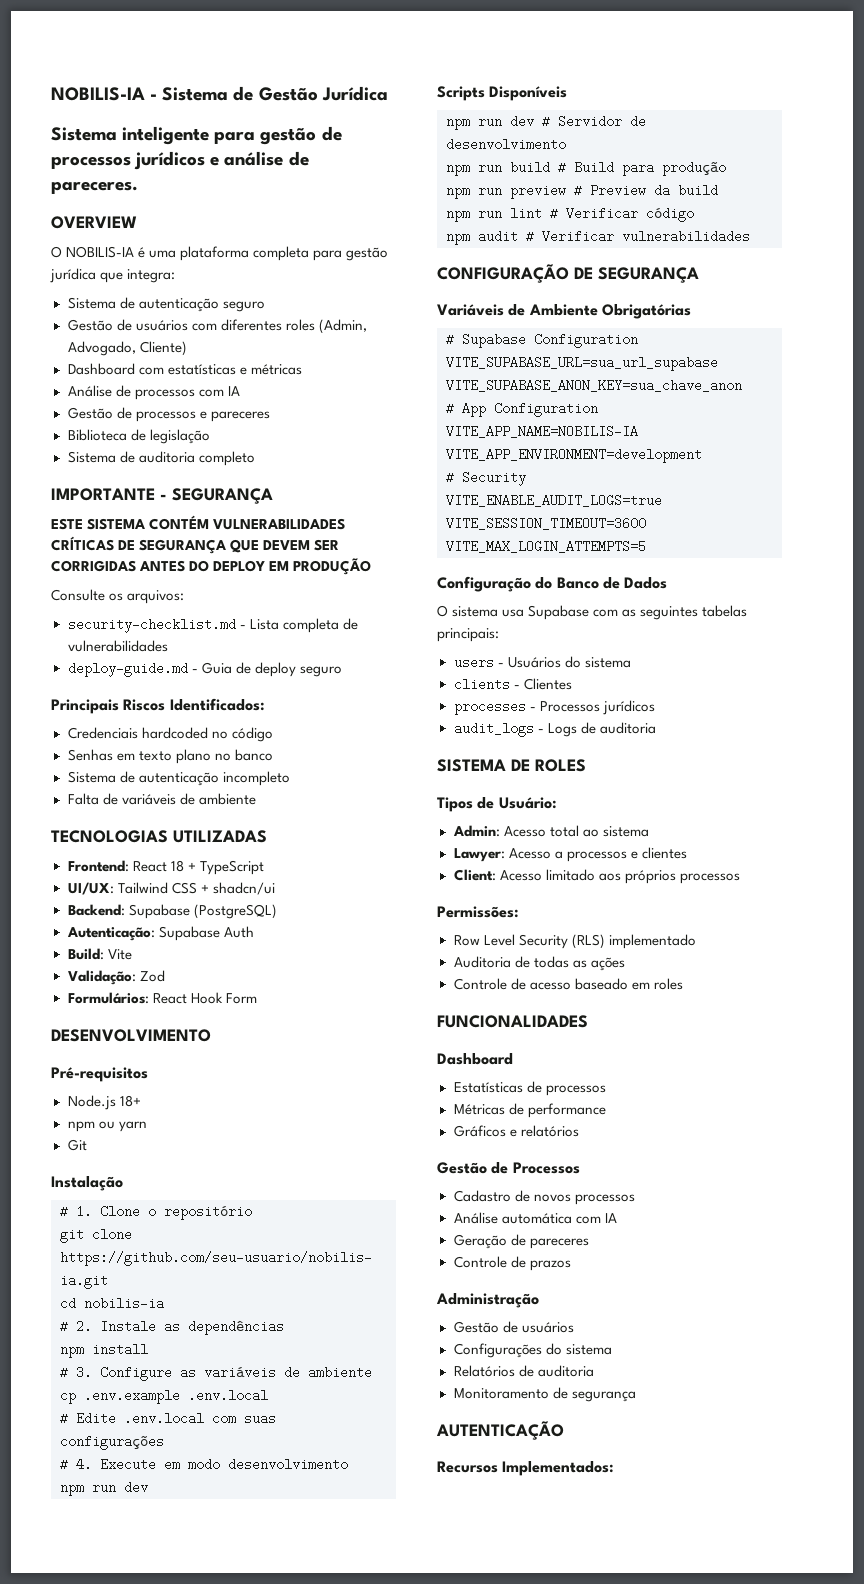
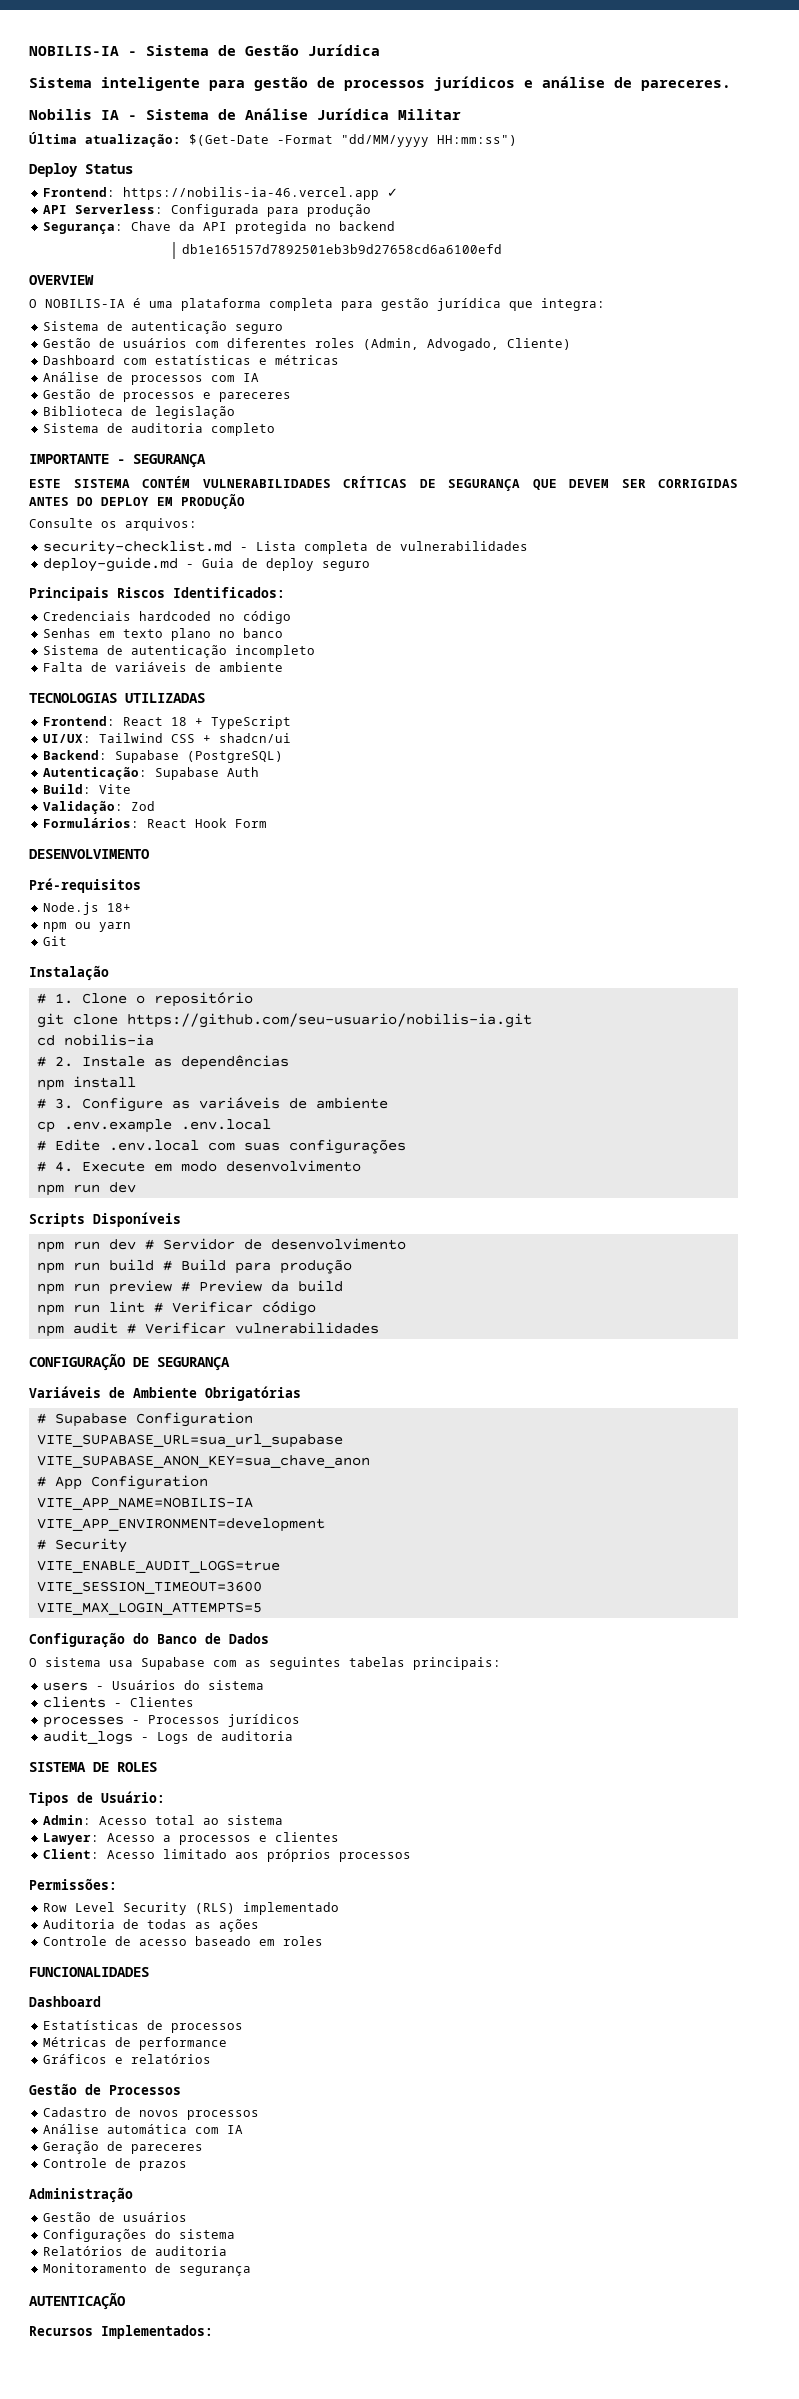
+ Nobilis IA - Sistema de Análise Jurídica Militar
+ Última atualização: $(Get-Date -Format "dd/MM/yyyy HH:mm:ss")
+ Deploy Status
+ Frontend: https://nobilis-ia-46.vercel.app ✓
+ API Serverless: Configurada para produção
+ Segurança: Chave da API protegida no backend
+ db1e165157d7892501eb3b9d27658cd6a6100efd

